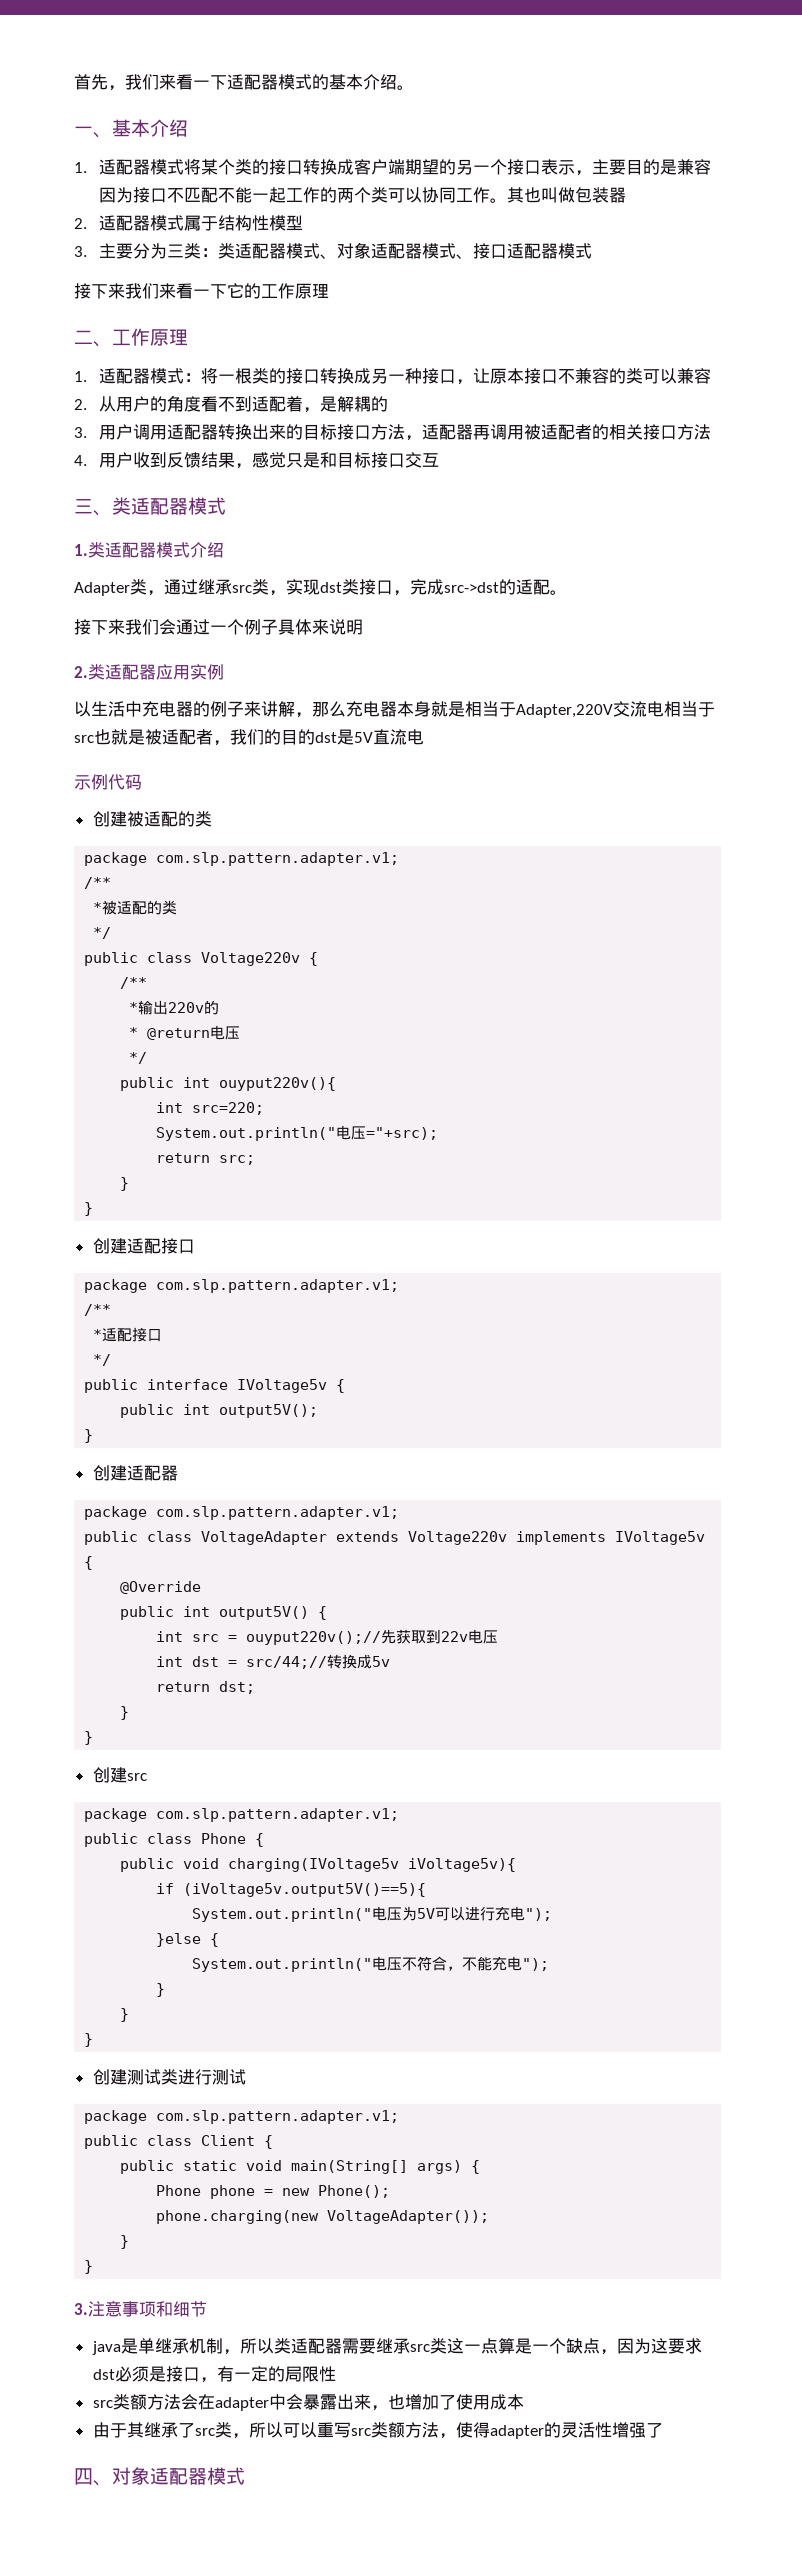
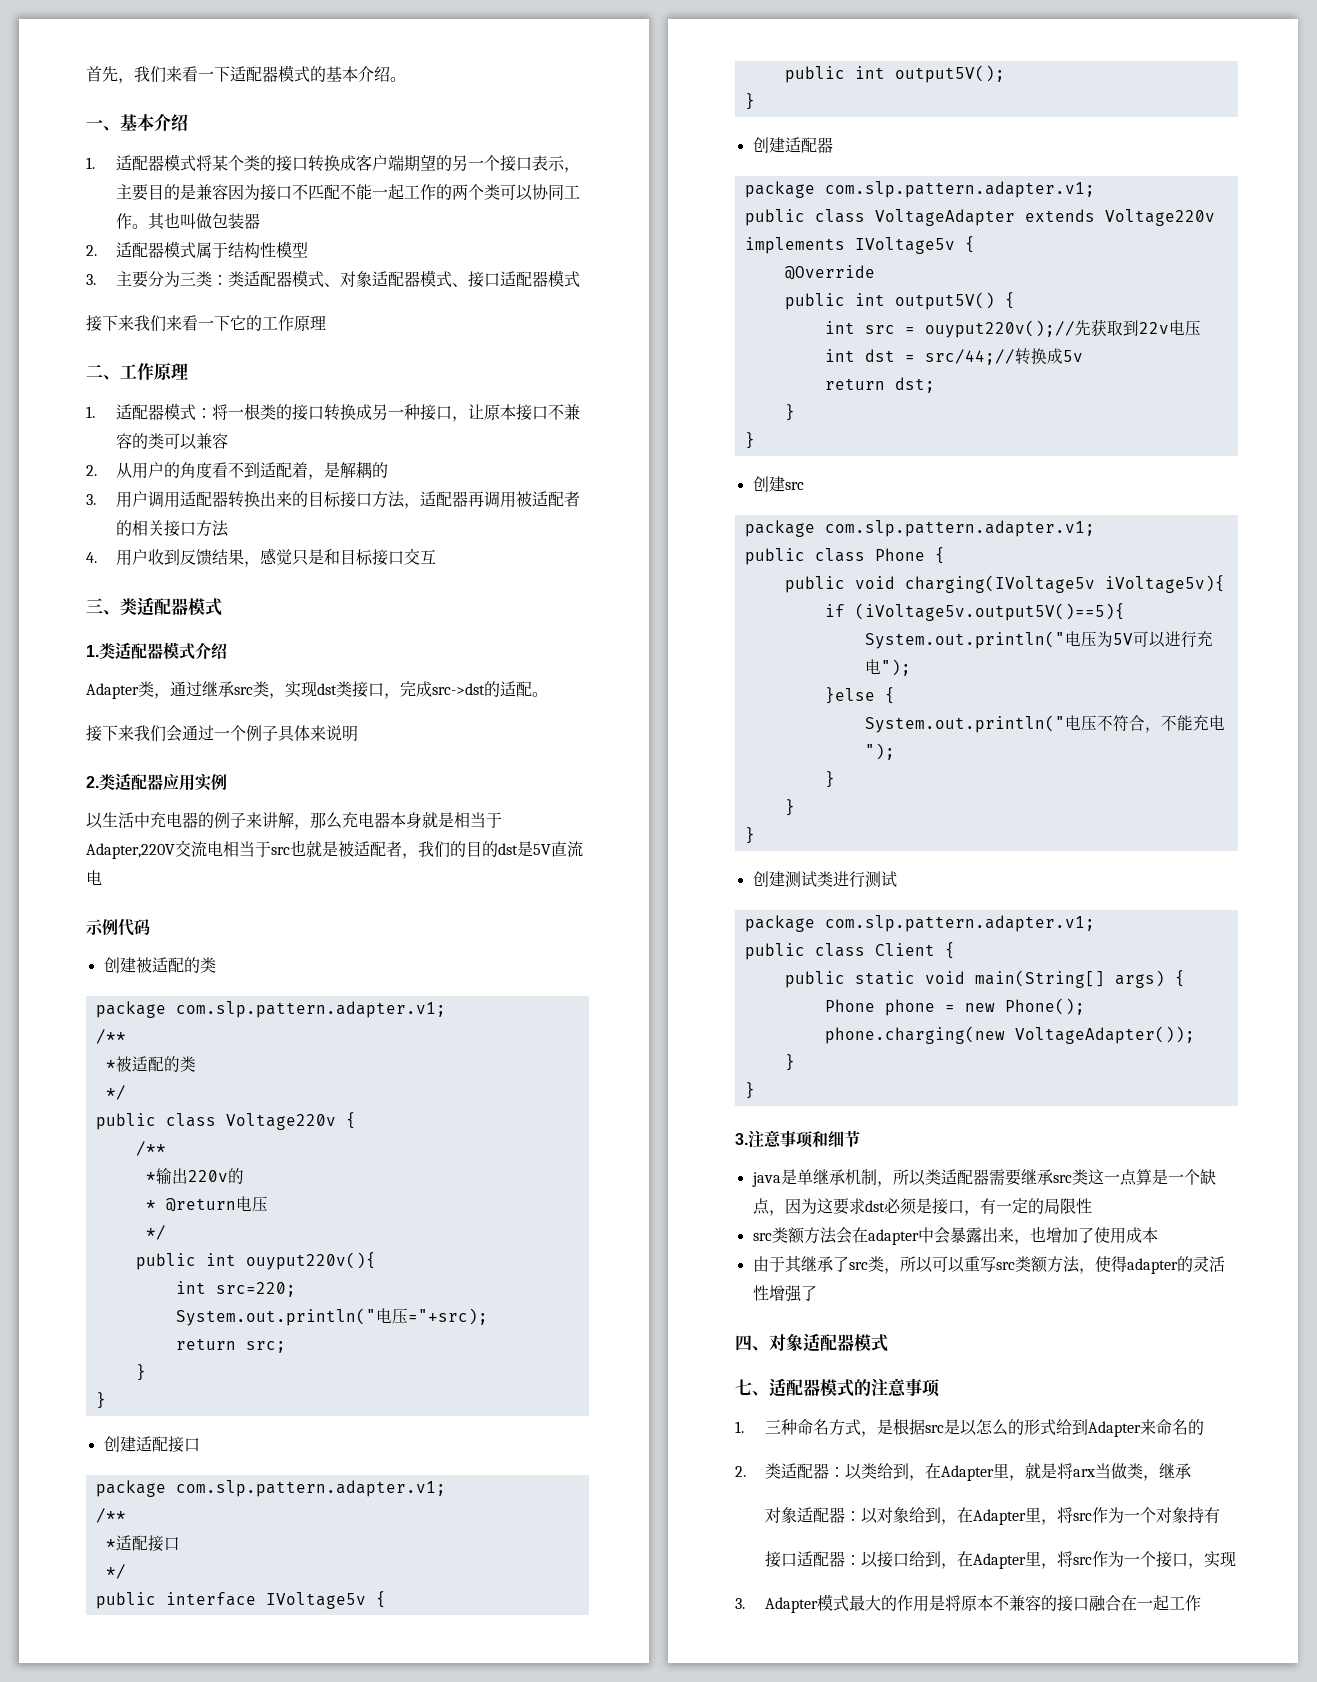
+ 七、适配器模式的注意事项
+ 1.三种命名方式，是根据src是以怎么的形式给到Adapter来命名的
+ 2.类适配器：以类给到，在Adapter里，就是将arx当做类，继承
+ 对象适配器：以对象给到，在Adapter里，将src作为一个对象持有
+ 接口适配器：以接口给到，在Adapter里，将src作为一个接口，实现
+ 3. Adapter模式最大的作用是将原本不兼容的接口融合在一起工作

